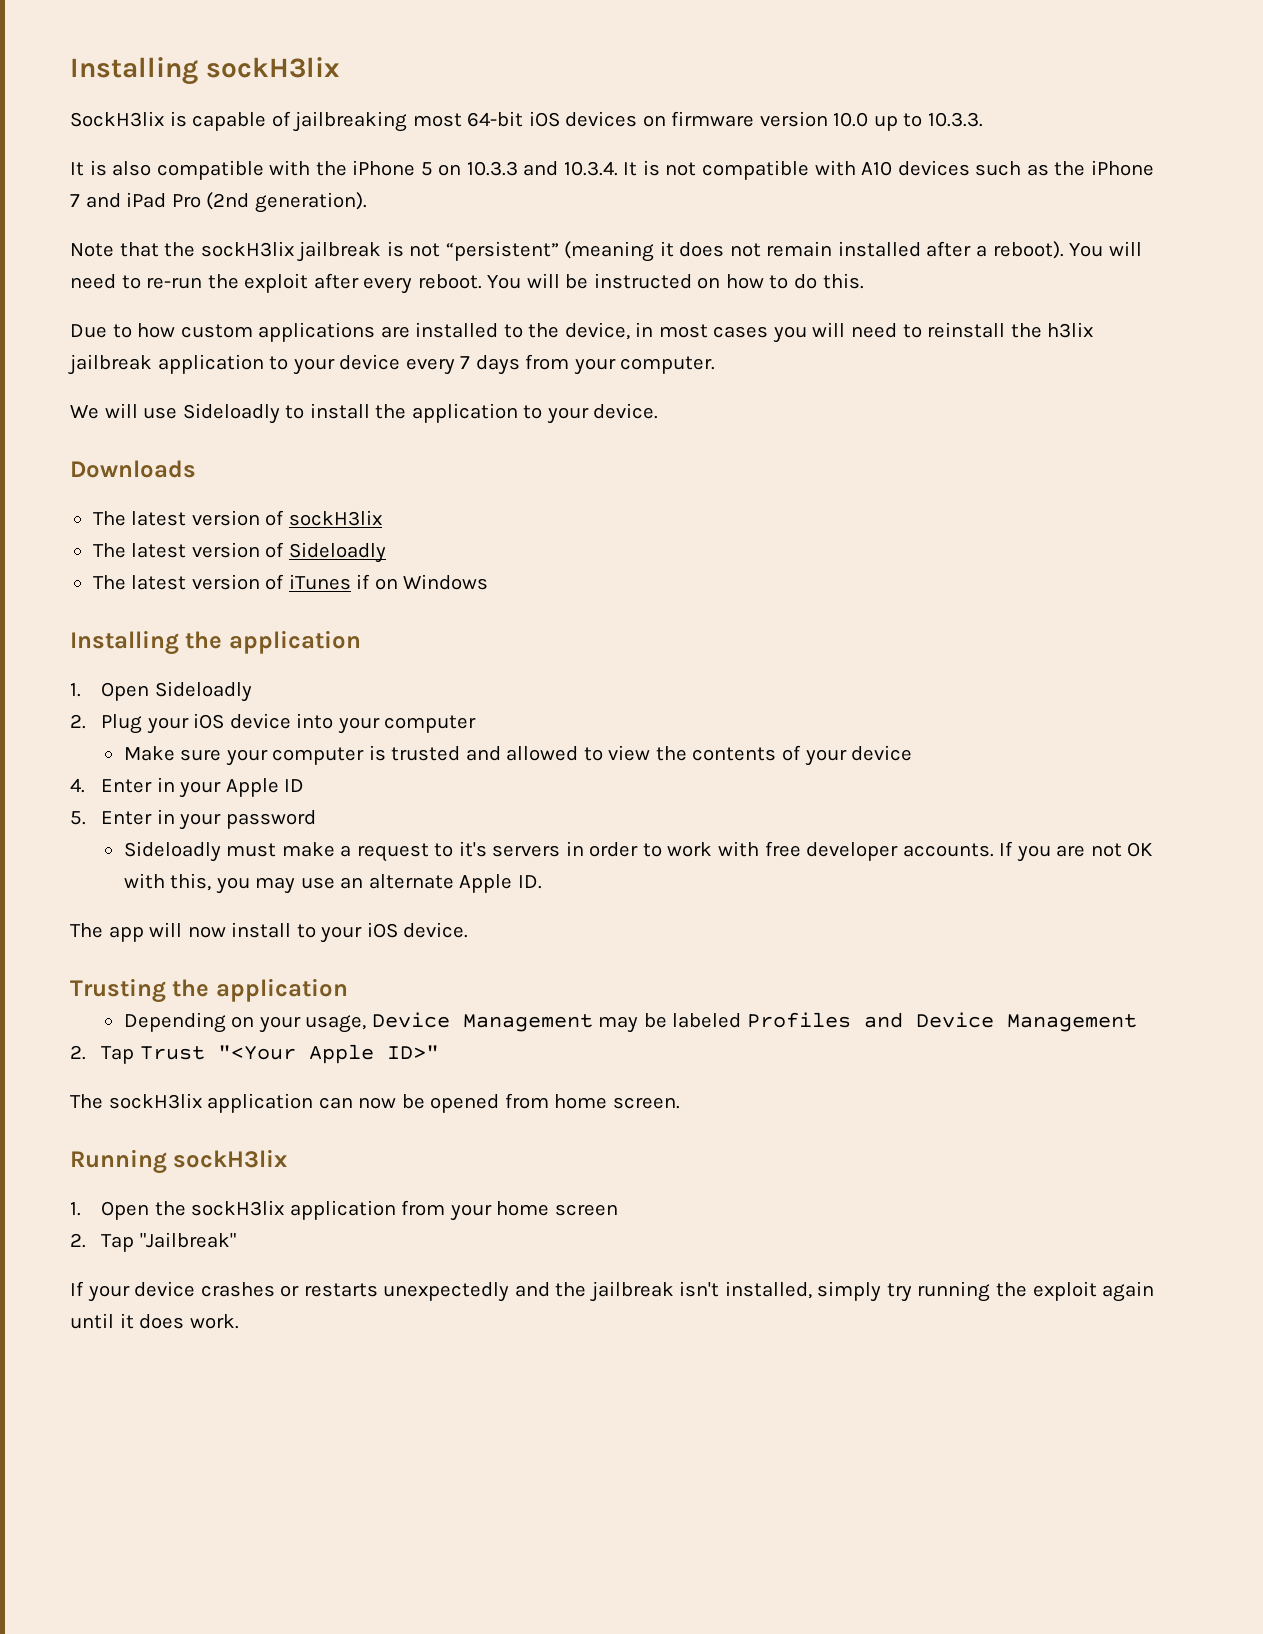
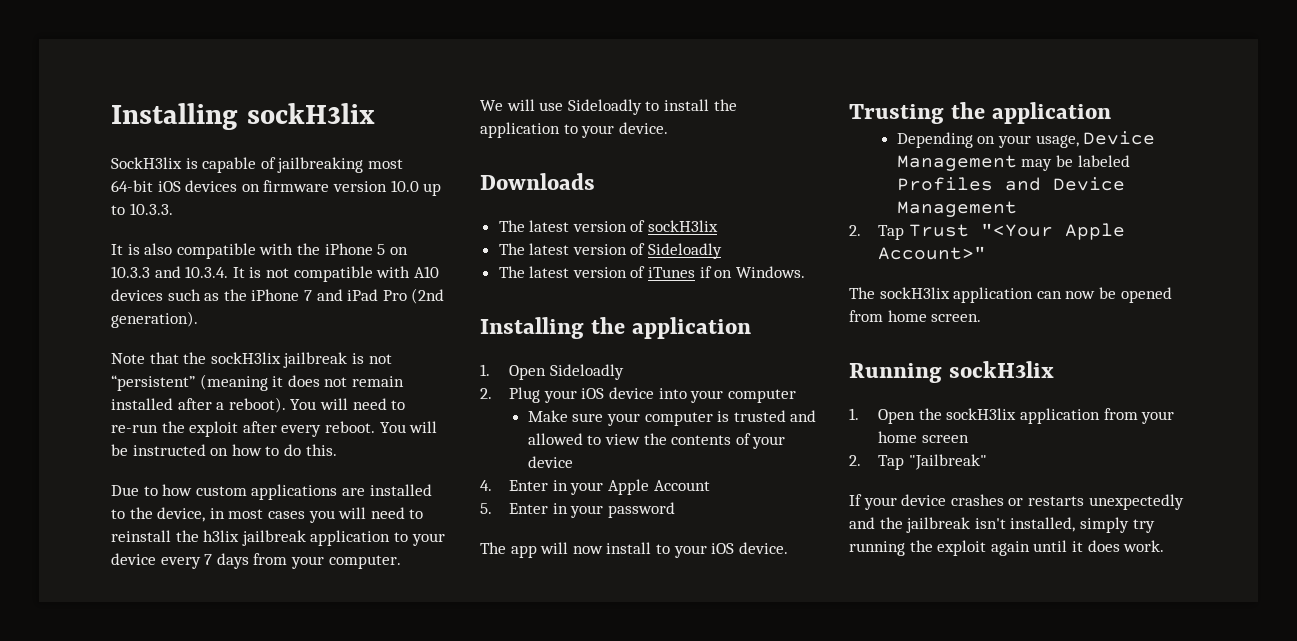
- The latest version of iTunes if on Windows
+ The latest version of iTunes if on Windows.
- 4. Enter in your Apple ID
+ 4. Enter in your Apple Account
- Sideloadly must make a request to it's servers in order to work with free developer accounts. If you are not OK with this, you may use an alternate Apple ID.
- 2. Tap Trust "<Your Apple ID>"
+ 2. Tap Trust "<Your Apple Account>"

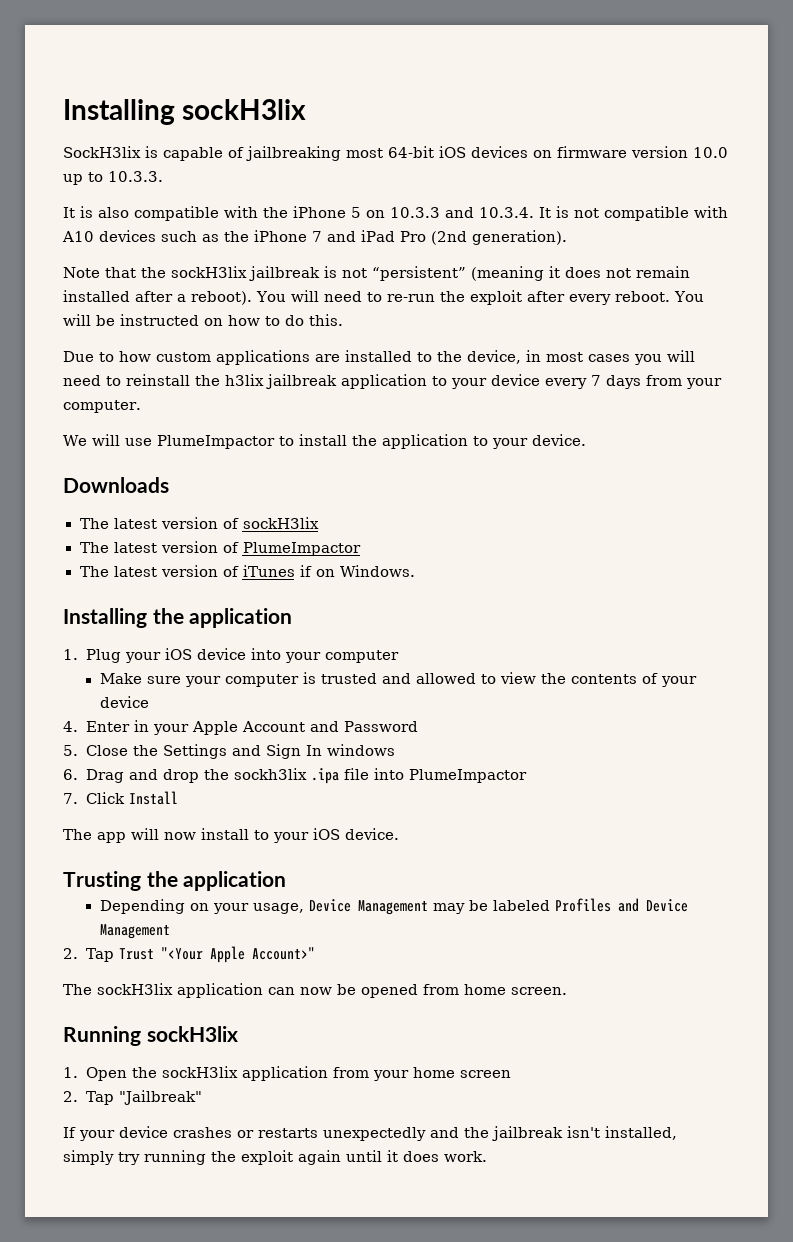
- We will use Sideloadly to install the application to your device.
+ We will use PlumeImpactor to install the application to your device.
- The latest version of Sideloadly
+ The latest version of PlumeImpactor
- 1. Open Sideloadly
- 2. Plug your iOS device into your computer
+ 1. Plug your iOS device into your computer
- 4. Enter in your Apple Account
+ 4. Enter in your Apple Account and Password
- 5. Enter in your password
+ 5. Close the Settings and Sign In windows
+ 6. Drag and drop the sockh3lix .ipa file into PlumeImpactor
+ 7. Click Install

